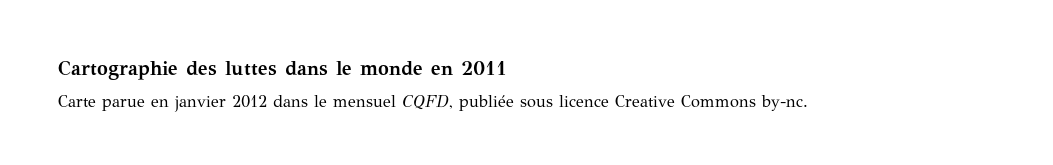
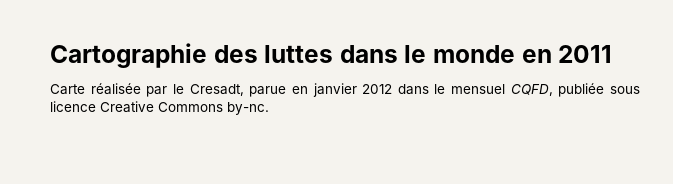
- Carte parue en janvier 2012 dans le mensuel CQFD, publiée sous licence Creative Commons by-nc.
+ Carte réalisée par le Cresadt, parue en janvier 2012 dans le mensuel CQFD, publiée sous licence Creative Commons by-nc.

